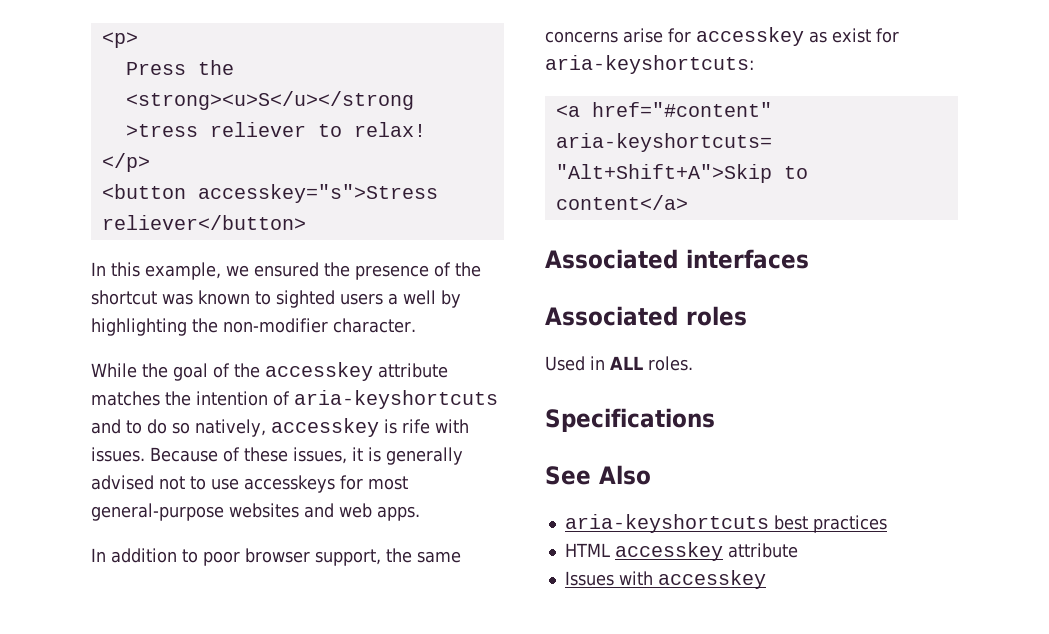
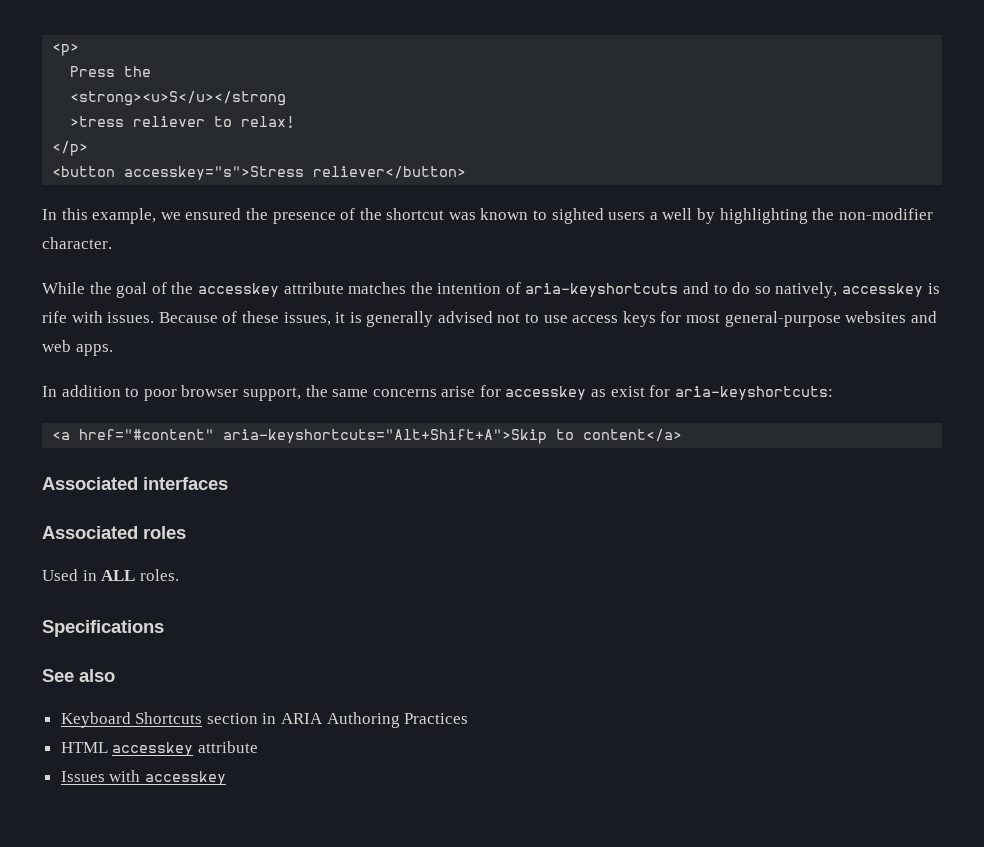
- Because of these issues, it is generally advised not to use accesskeys for most general-purpose websites and web apps.
+ Because of these issues, it is generally advised not to use access keys for most general-purpose websites and web apps.
- See Also
- aria-keyshortcuts best practices
+ See also
+ Keyboard Shortcuts section in ARIA Authoring Practices

